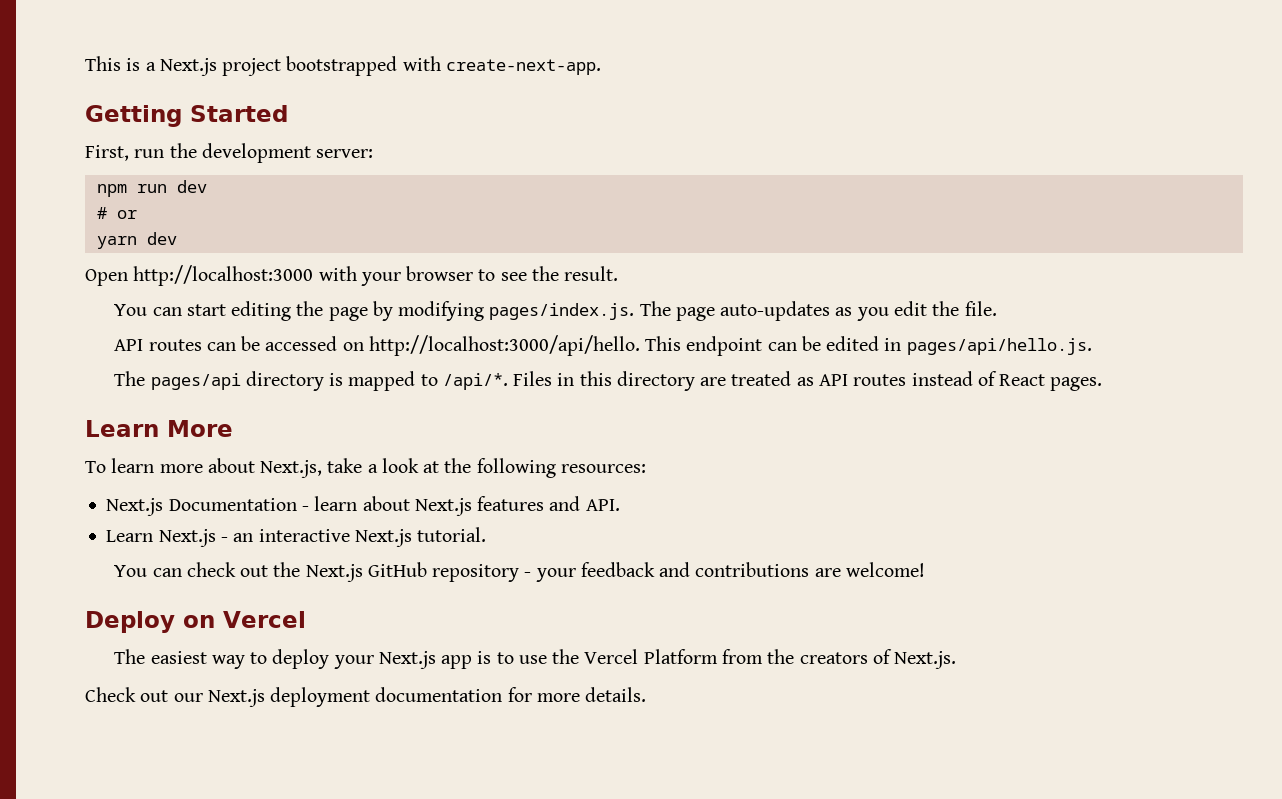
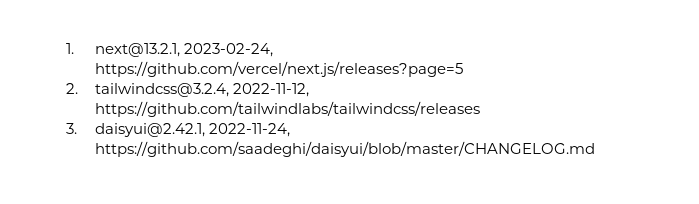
- This is a Next.js project bootstrapped with create-next-app.
- Getting Started
- First, run the development server:
- npm run dev
- # or
- yarn dev
- Open http://localhost:3000 with your browser to see the result.
- You can start editing the page by modifying pages/index.js. The page auto-updates as you edit the file.
- API routes can be accessed on http://localhost:3000/api/hello. This endpoint can be edited in pages/api/hello.js.
- The pages/api directory is mapped to /api/*. Files in this directory are treated as API routes instead of React pages.
- Learn More
- To learn more about Next.js, take a look at the following resources:
- Next.js Documentation - learn about Next.js features and API.
- Learn Next.js - an interactive Next.js tutorial.
- You can check out the Next.js GitHub repository - your feedback and contributions are welcome!
- Deploy on Vercel
- The easiest way to deploy your Next.js app is to use the Vercel Platform from the creators of Next.js.
- Check out our Next.js deployment documentation for more details.
+ 1. next@13.2.1, 2023-02-24, https://github.com/vercel/next.js/releases?page=5
+ 2. tailwindcss@3.2.4, 2022-11-12, https://github.com/tailwindlabs/tailwindcss/releases
+ 3. daisyui@2.42.1, 2022-11-24, https://github.com/saadeghi/daisyui/blob/master/CHANGELOG.md

